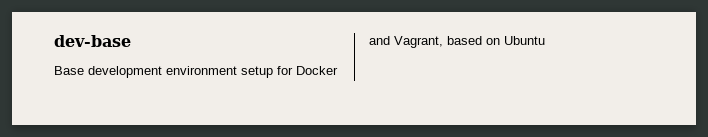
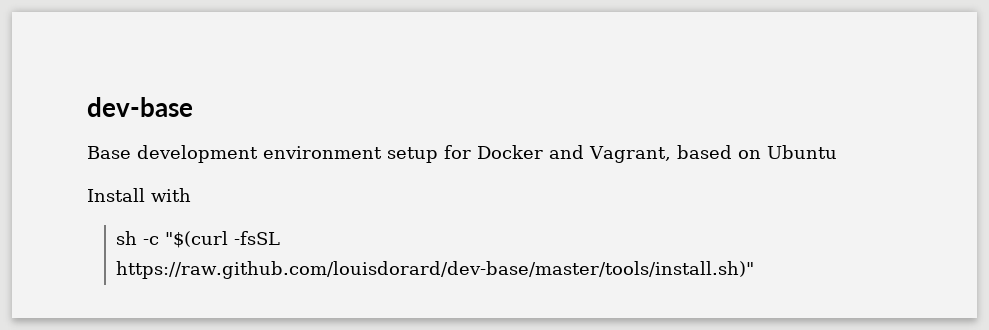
+ Install with
+ sh -c "$(curl -fsSL https://raw.github.com/louisdorard/dev-base/master/tools/install.sh)"

